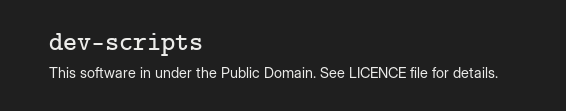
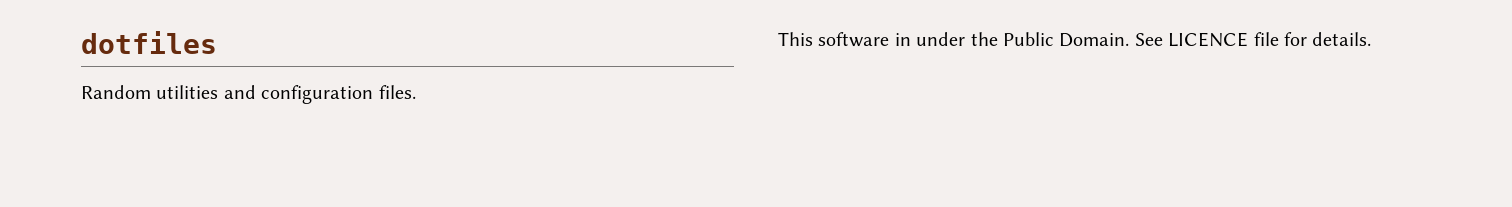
- dev-scripts
+ dotfiles
+ Random utilities and configuration files.

